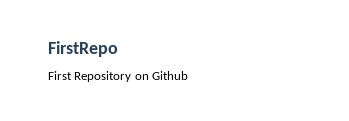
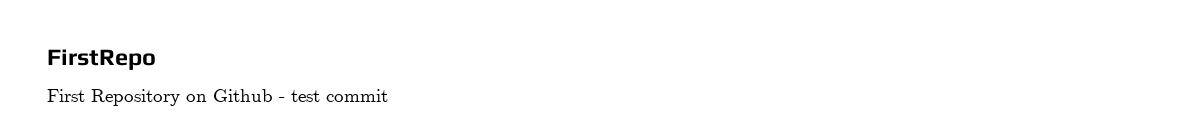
- First Repository on Github
+ First Repository on Github - test commit

